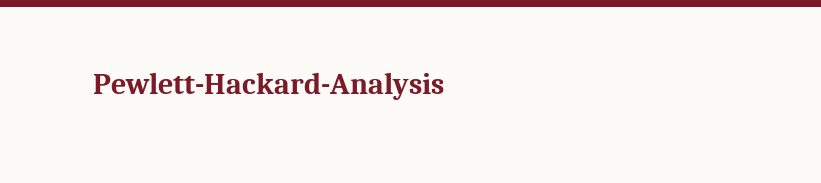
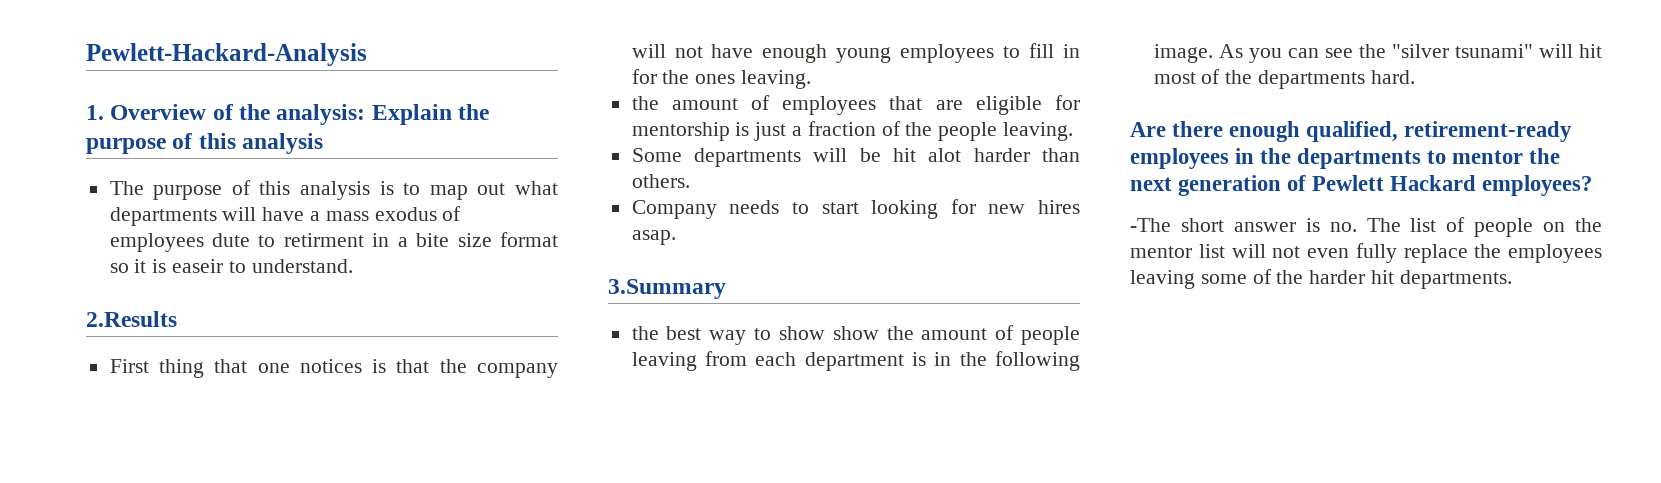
+ 1. Overview of the analysis: Explain the purpose of this analysis
+ The purpose of this analysis is to map out what departments will have a mass exodus of employees dute to retirment in a bite size format so it is easeir to understand.
+ 2.Results
+ First thing that one notices is that the company will not have enough young employees to fill in for the ones leaving.
+ the amount of employees that are eligible for mentorship is just a fraction of the people leaving.
+ Some departments will be hit alot harder than others.
+ Company needs to start looking for new hires asap.
+ 3.Summary
+ the best way to show show the amount of people leaving from each department is in the following image. As you can see the "silver tsunami" will hit most of the departments hard.
+ Are there enough qualified, retirement-ready employees in the departments to mentor the next generation of Pewlett Hackard employees?
+ -The short answer is no. The list of people on the mentor list will not even fully replace the employees leaving some of the harder hit departments.

